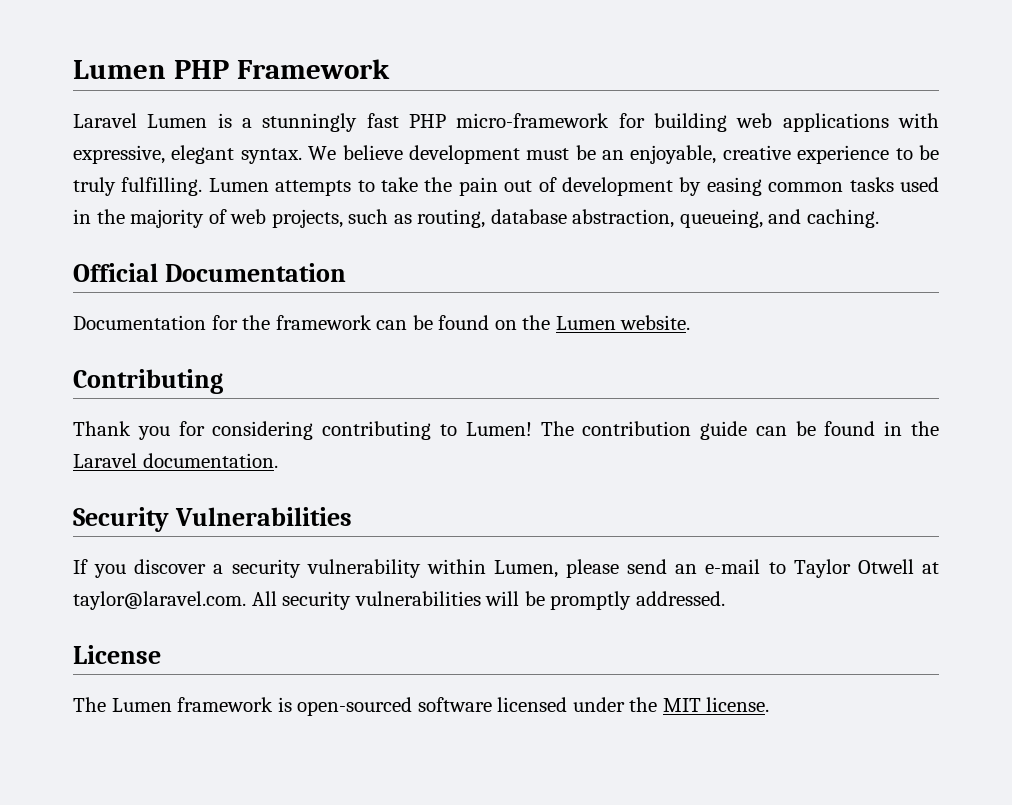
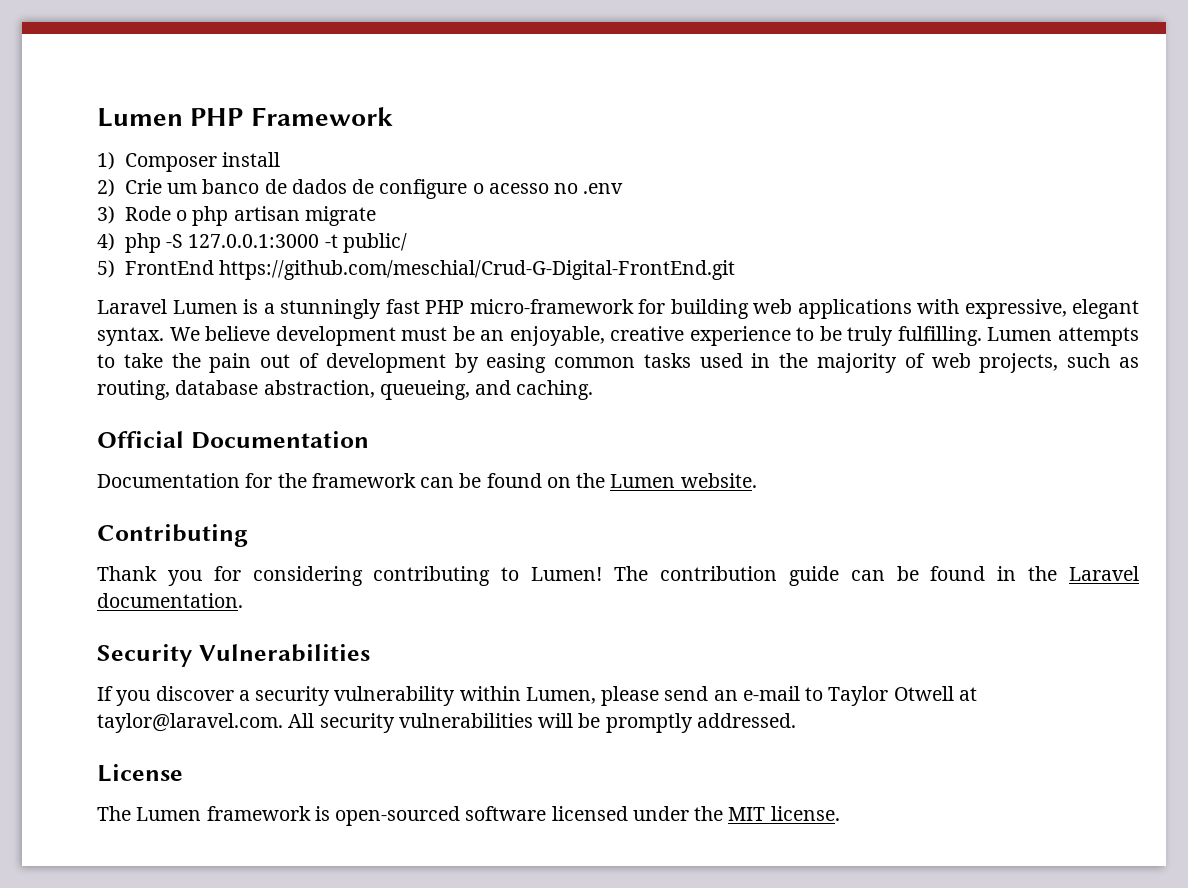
+ 1) Composer install
+ 2) Crie um banco de dados de configure o acesso no .env
+ 3) Rode o php artisan migrate
+ 4) php -S 127.0.0.1:3000 -t public/
+ 5) FrontEnd https://github.com/meschial/Crud-G-Digital-FrontEnd.git

